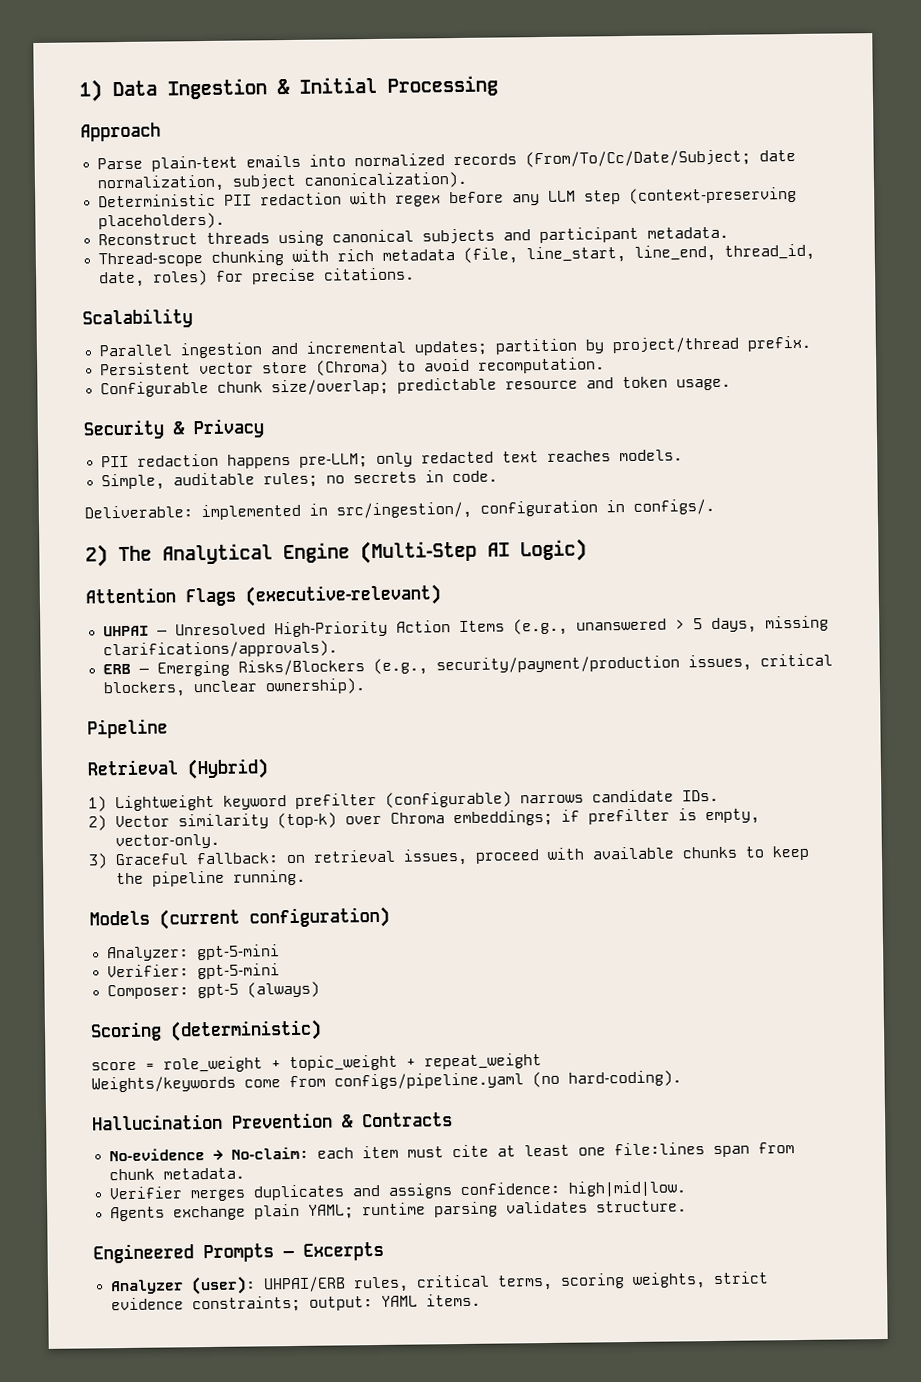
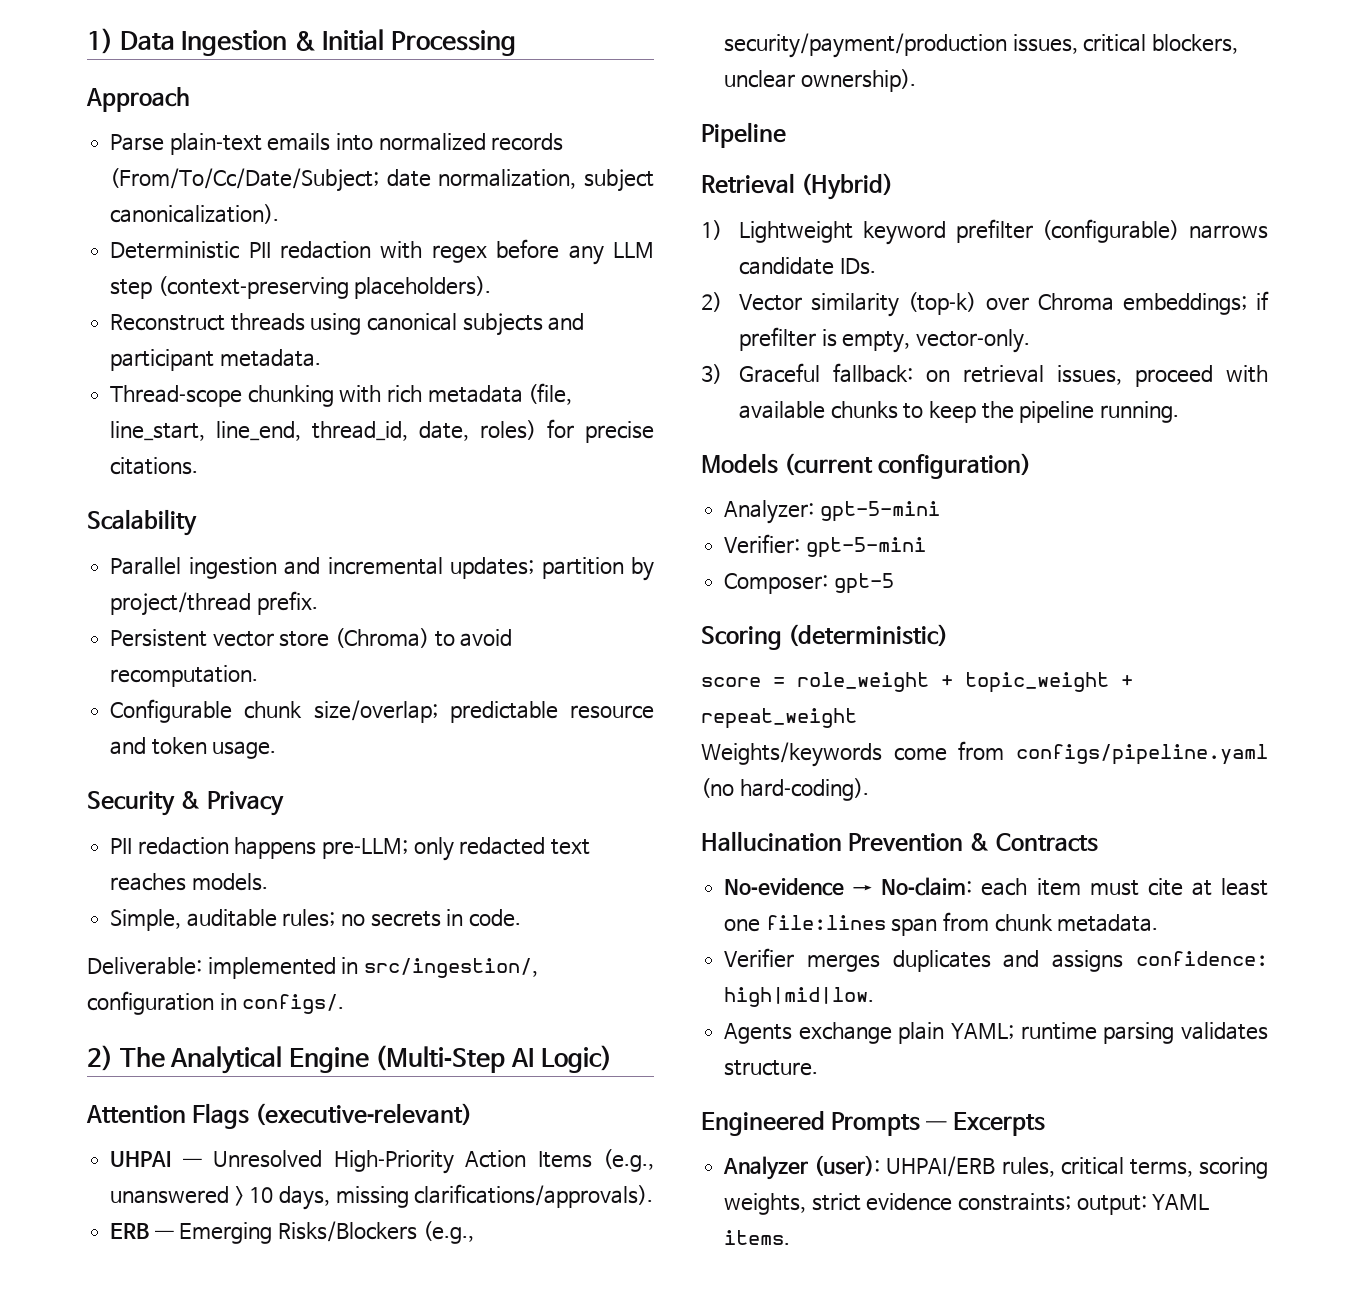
- UHPAI — Unresolved High‑Priority Action Items (e.g., unanswered > 5 days, missing clarifications/approvals).
+ UHPAI — Unresolved High‑Priority Action Items (e.g., unanswered > 10 days, missing clarifications/approvals).
- Composer: gpt‑5 (always)
+ Composer: gpt‑5

